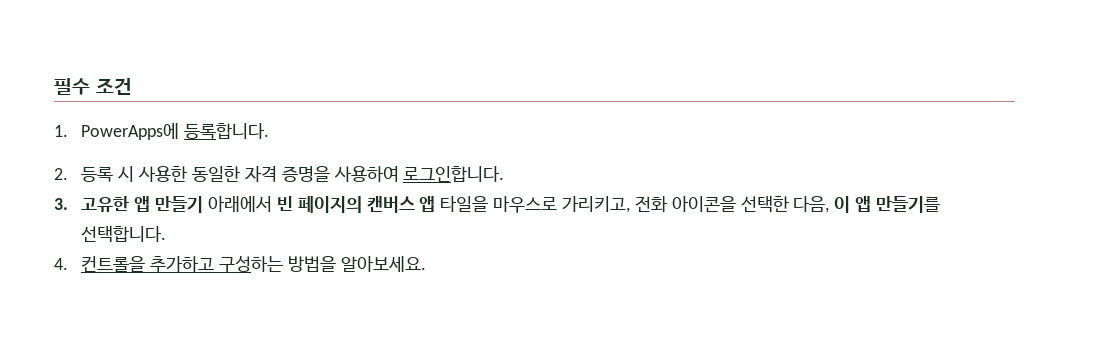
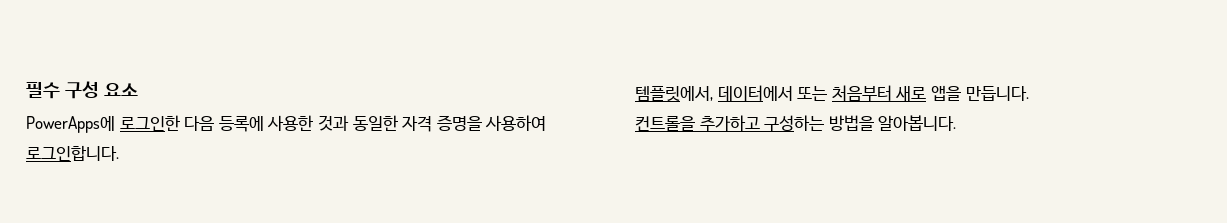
- 필수 조건
- 1. PowerApps에 등록합니다.
- 2. 등록 시 사용한 동일한 자격 증명을 사용하여 로그인합니다.
+ 필수 구성 요소
+ PowerApps에 로그인한 다음 등록에 사용한 것과 동일한 자격 증명을 사용하여 로그인합니다.
- 3. 고유한 앱 만들기 아래에서 빈 페이지의 캔버스 앱 타일을 마우스로 가리키고, 전화 아이콘을 선택한 다음, 이 앱 만들기를 선택합니다.
- 4. 컨트롤을 추가하고 구성하는 방법을 알아보세요.
+ 템플릿에서, 데이터에서 또는 처음부터 새로 앱을 만듭니다.
+ 컨트롤을 추가하고 구성하는 방법을 알아봅니다.

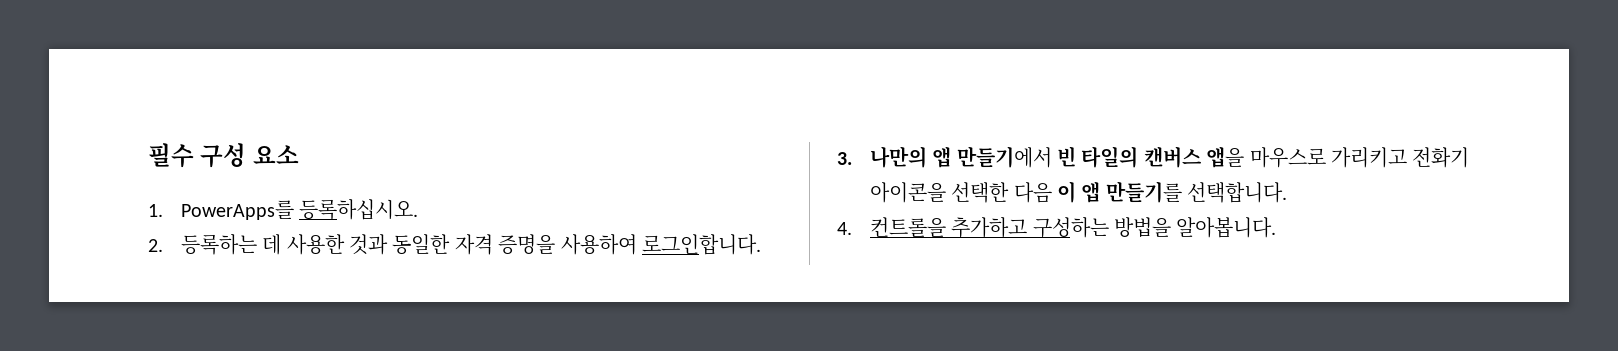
- PowerApps에 로그인한 다음 등록에 사용한 것과 동일한 자격 증명을 사용하여 로그인합니다.
+ 1. PowerApps를 등록하십시오.
+ 2. 등록하는 데 사용한 것과 동일한 자격 증명을 사용하여 로그인합니다.
- 템플릿에서, 데이터에서 또는 처음부터 새로 앱을 만듭니다.
- 컨트롤을 추가하고 구성하는 방법을 알아봅니다.
+ 3. 나만의 앱 만들기에서 빈 타일의 캔버스 앱을 마우스로 가리키고 전화기 아이콘을 선택한 다음 이 앱 만들기를 선택합니다.
+ 4. 컨트롤을 추가하고 구성하는 방법을 알아봅니다.

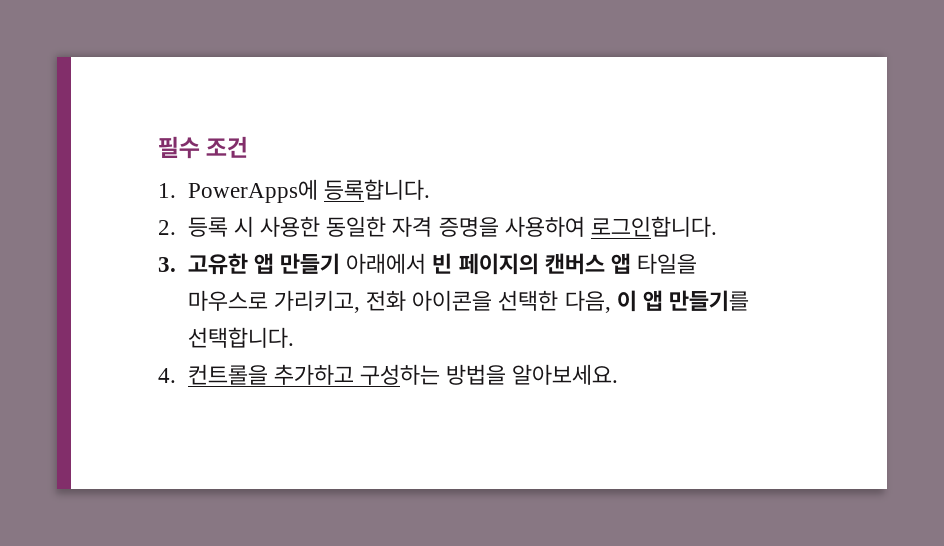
- 필수 구성 요소
+ 필수 조건
- 1. PowerApps를 등록하십시오.
+ 1. PowerApps에 등록합니다.
- 2. 등록하는 데 사용한 것과 동일한 자격 증명을 사용하여 로그인합니다.
+ 2. 등록 시 사용한 동일한 자격 증명을 사용하여 로그인합니다.
- 3. 나만의 앱 만들기에서 빈 타일의 캔버스 앱을 마우스로 가리키고 전화기 아이콘을 선택한 다음 이 앱 만들기를 선택합니다.
+ 3. 고유한 앱 만들기 아래에서 빈 페이지의 캔버스 앱 타일을 마우스로 가리키고, 전화 아이콘을 선택한 다음, 이 앱 만들기를 선택합니다.
- 4. 컨트롤을 추가하고 구성하는 방법을 알아봅니다.
+ 4. 컨트롤을 추가하고 구성하는 방법을 알아보세요.

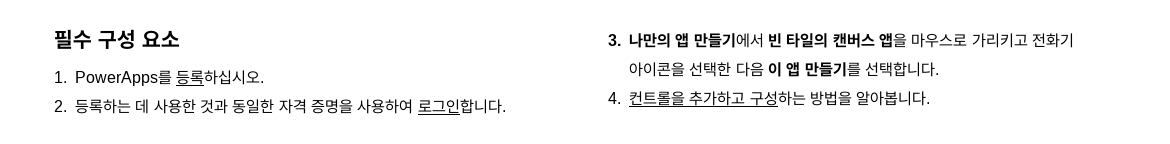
- 필수 조건
+ 필수 구성 요소
- 1. PowerApps에 등록합니다.
+ 1. PowerApps를 등록하십시오.
- 2. 등록 시 사용한 동일한 자격 증명을 사용하여 로그인합니다.
+ 2. 등록하는 데 사용한 것과 동일한 자격 증명을 사용하여 로그인합니다.
- 3. 고유한 앱 만들기 아래에서 빈 페이지의 캔버스 앱 타일을 마우스로 가리키고, 전화 아이콘을 선택한 다음, 이 앱 만들기를 선택합니다.
+ 3. 나만의 앱 만들기에서 빈 타일의 캔버스 앱을 마우스로 가리키고 전화기 아이콘을 선택한 다음 이 앱 만들기를 선택합니다.
- 4. 컨트롤을 추가하고 구성하는 방법을 알아보세요.
+ 4. 컨트롤을 추가하고 구성하는 방법을 알아봅니다.

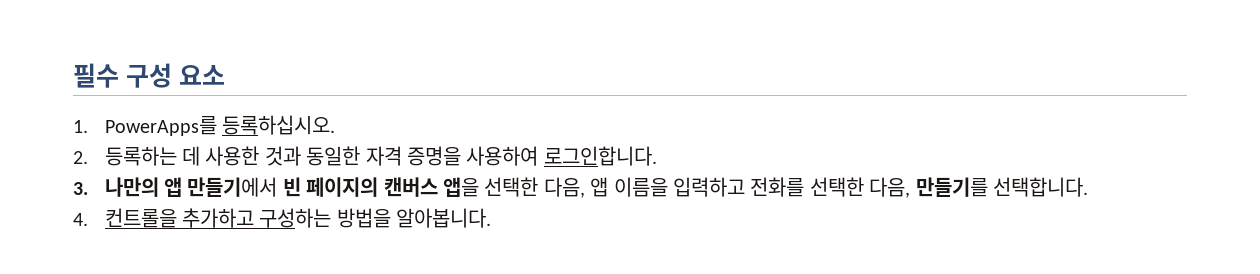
- 3. 나만의 앱 만들기에서 빈 타일의 캔버스 앱을 마우스로 가리키고 전화기 아이콘을 선택한 다음 이 앱 만들기를 선택합니다.
+ 3. 나만의 앱 만들기에서 빈 페이지의 캔버스 앱을 선택한 다음, 앱 이름을 입력하고 전화를 선택한 다음, 만들기를 선택합니다.

